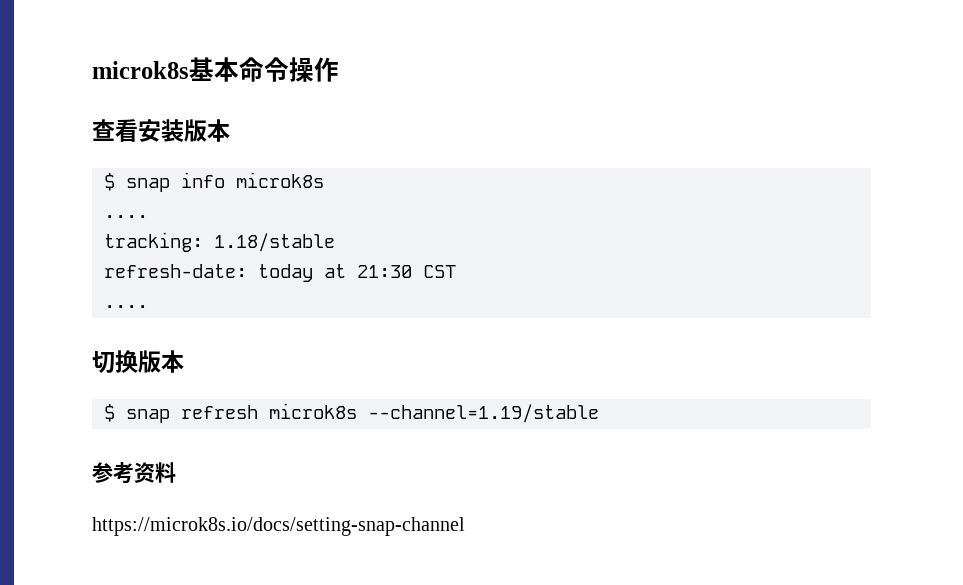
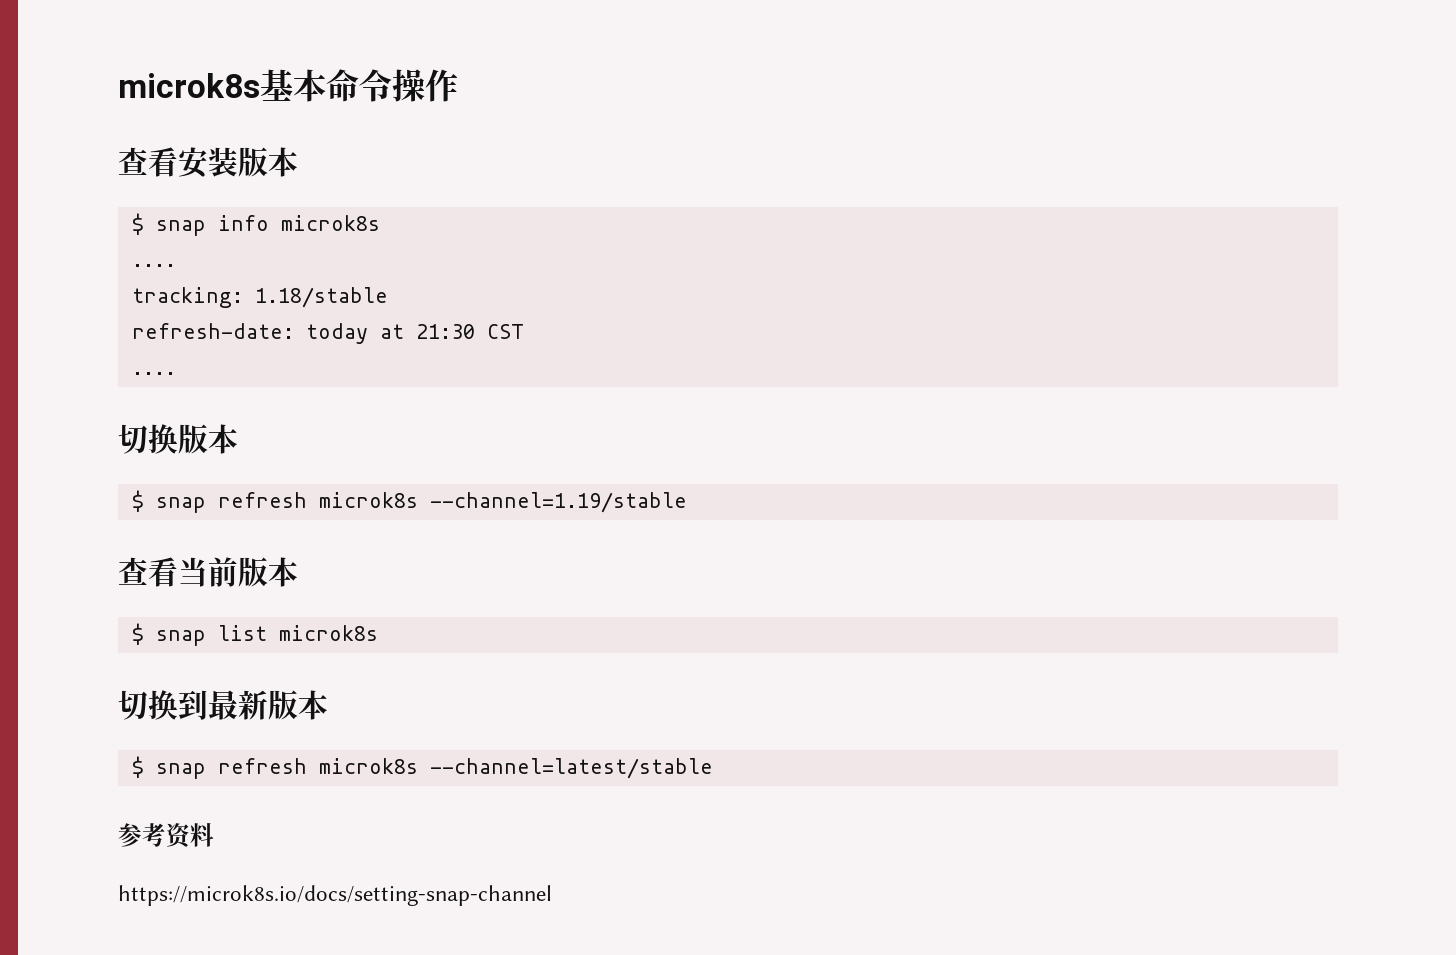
+ 查看当前版本
+ $ snap list microk8s
+ 切换到最新版本
+ $ snap refresh microk8s --channel=latest/stable

